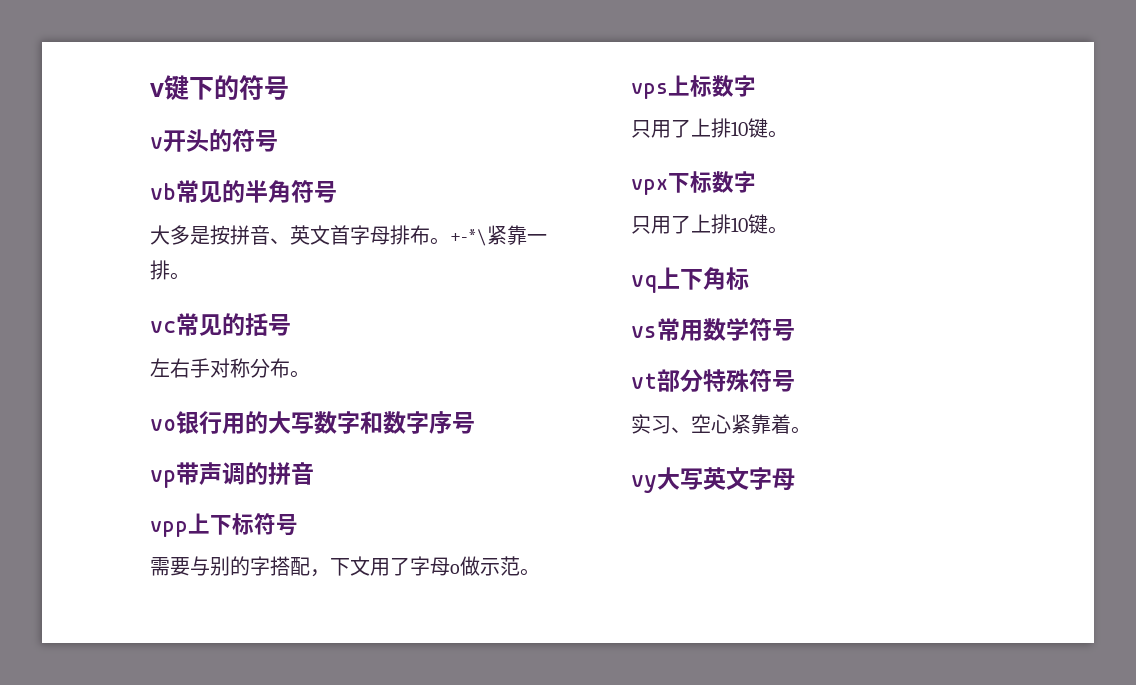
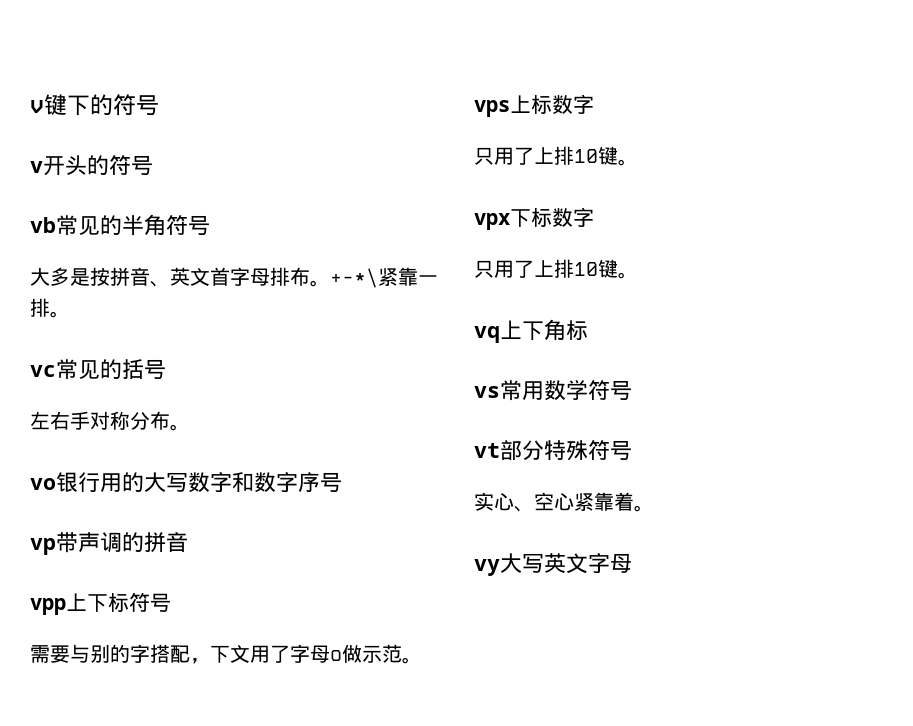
- 实习、空心紧靠着。
+ 实心、空心紧靠着。

